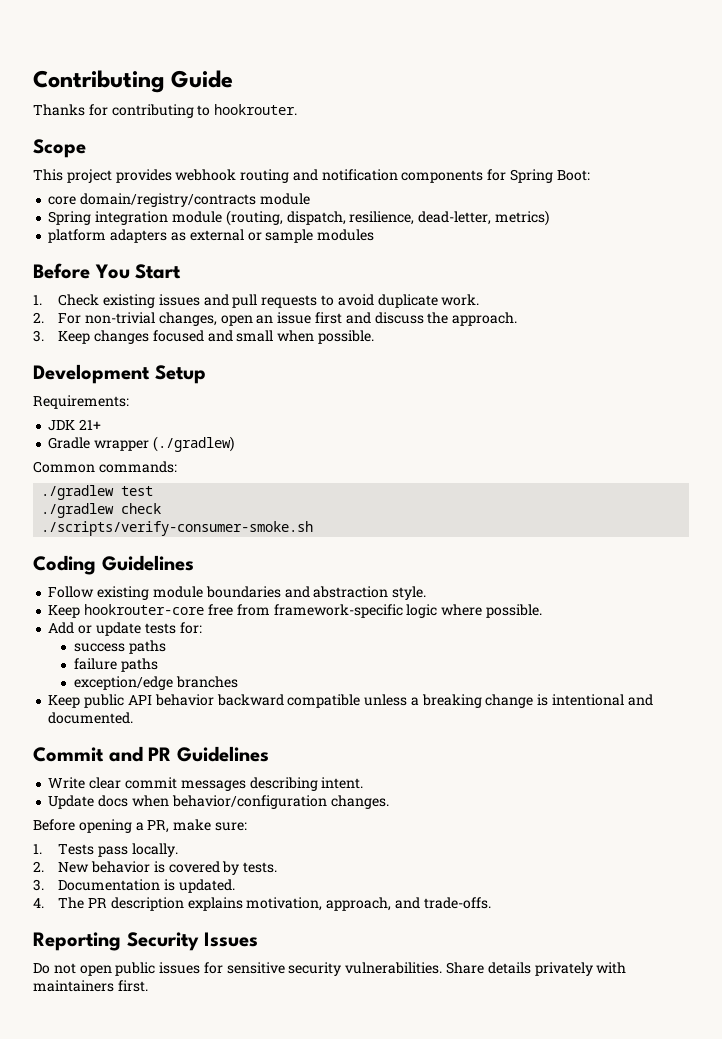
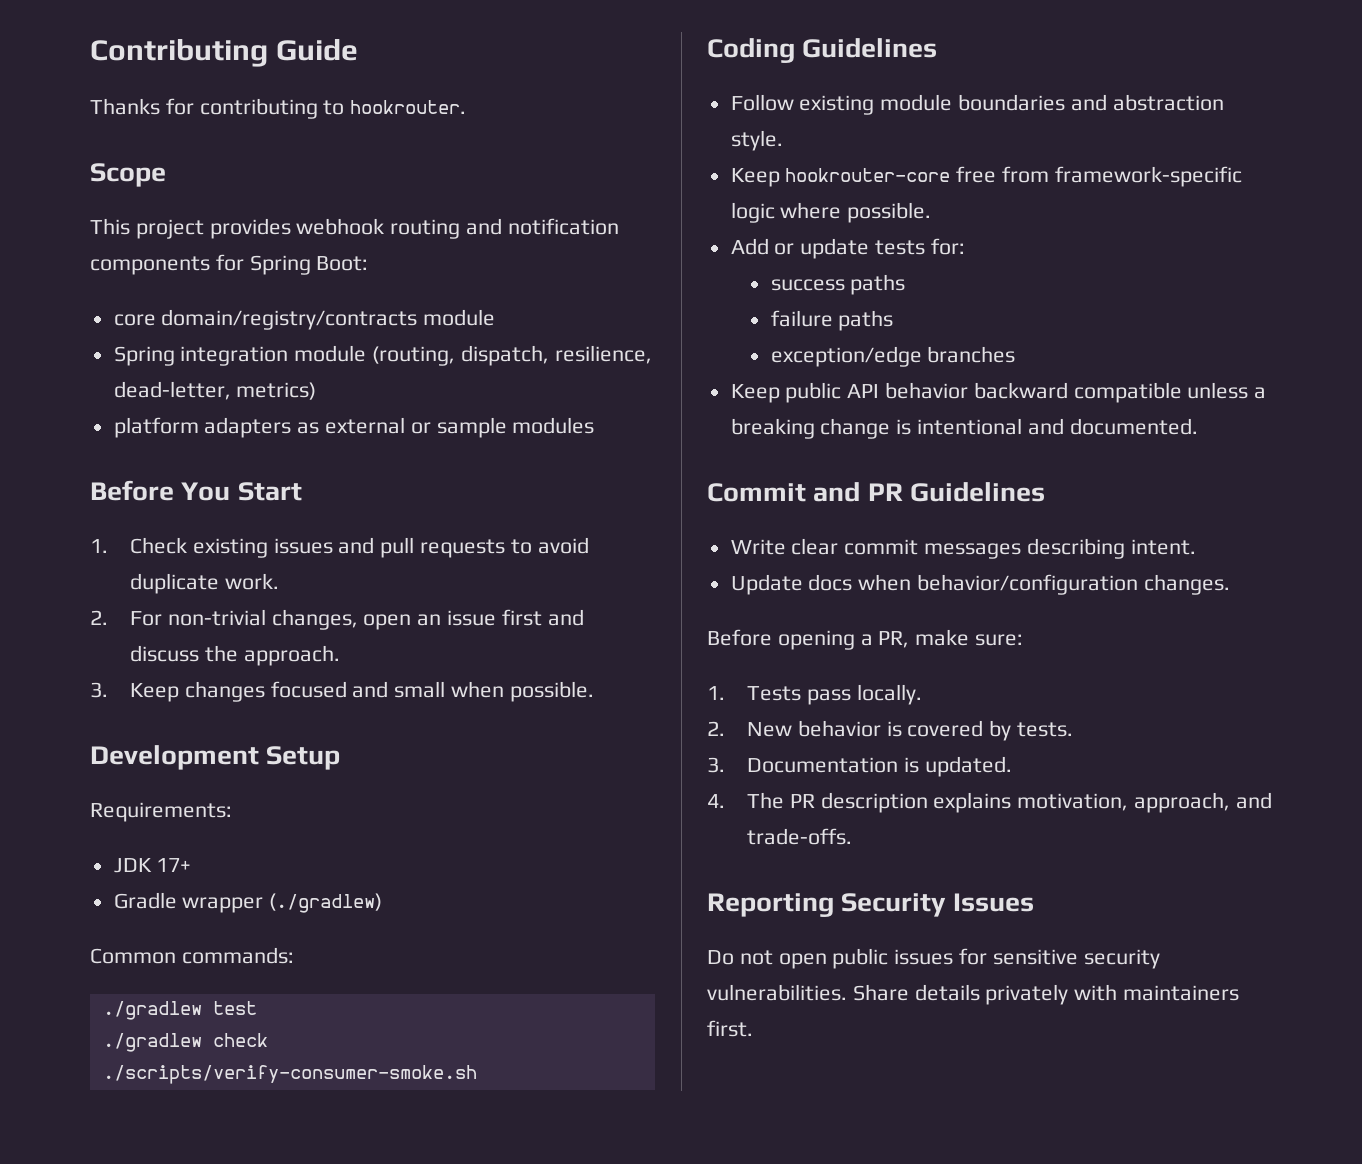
- JDK 21+
+ JDK 17+

